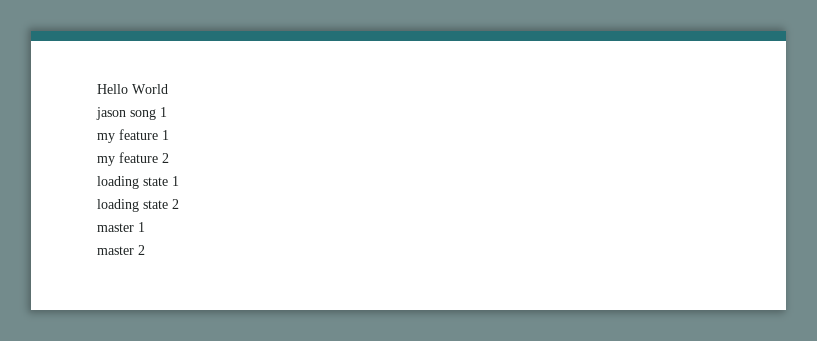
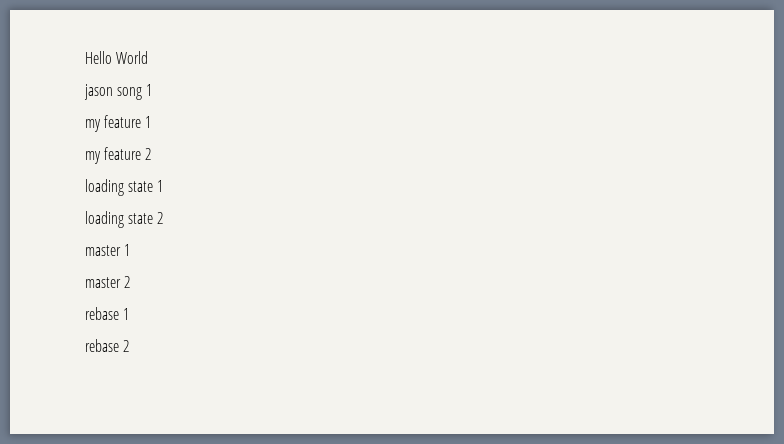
+ rebase 1
+ rebase 2

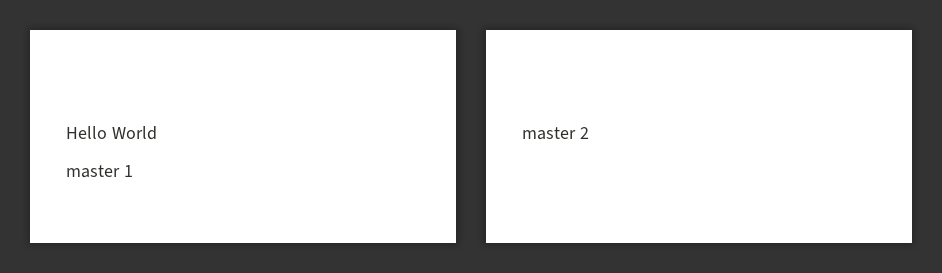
- jason song 1
- my feature 1
- my feature 2
- loading state 1
- loading state 2
- rebase 1
- rebase 2

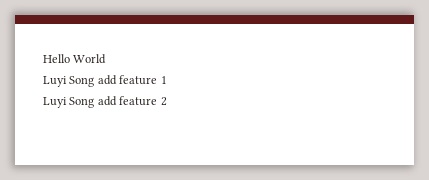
- master 1
- master 2
+ Luyi Song add feature 1
+ Luyi Song add feature 2

